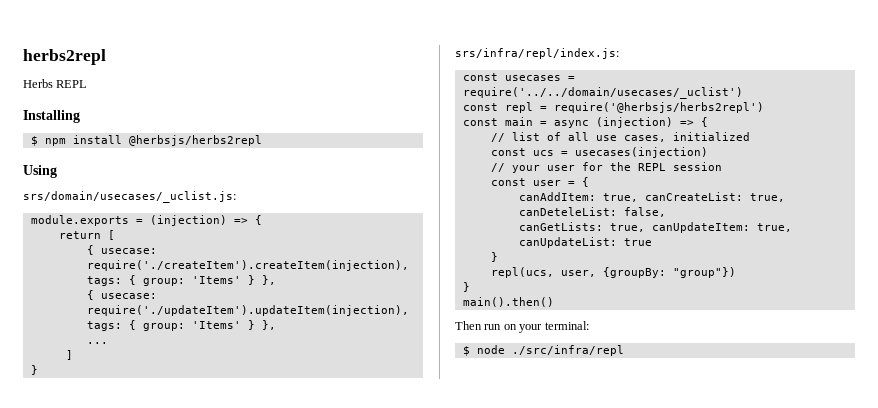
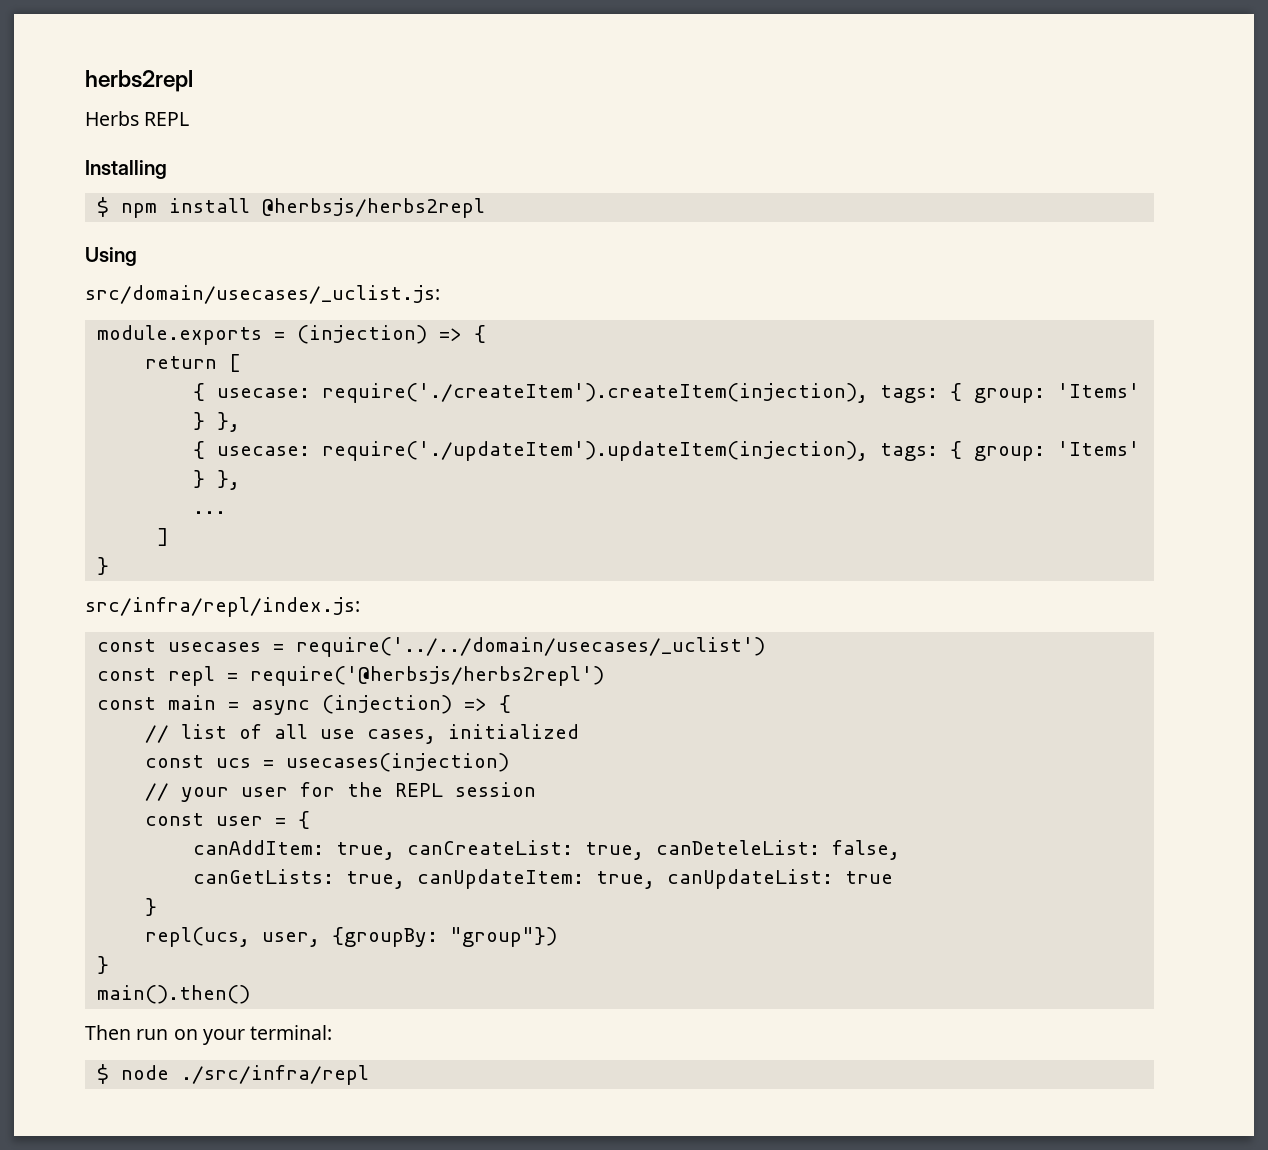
- srs/domain/usecases/_uclist.js:
+ src/domain/usecases/_uclist.js:
- srs/infra/repl/index.js:
+ src/infra/repl/index.js:

